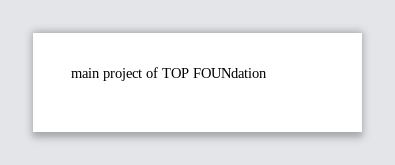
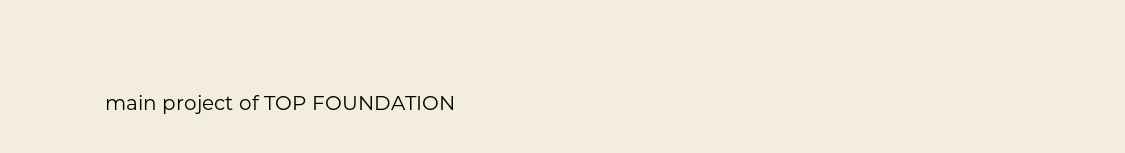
- main project of TOP FOUNdation
+ main project of TOP FOUNDATION

